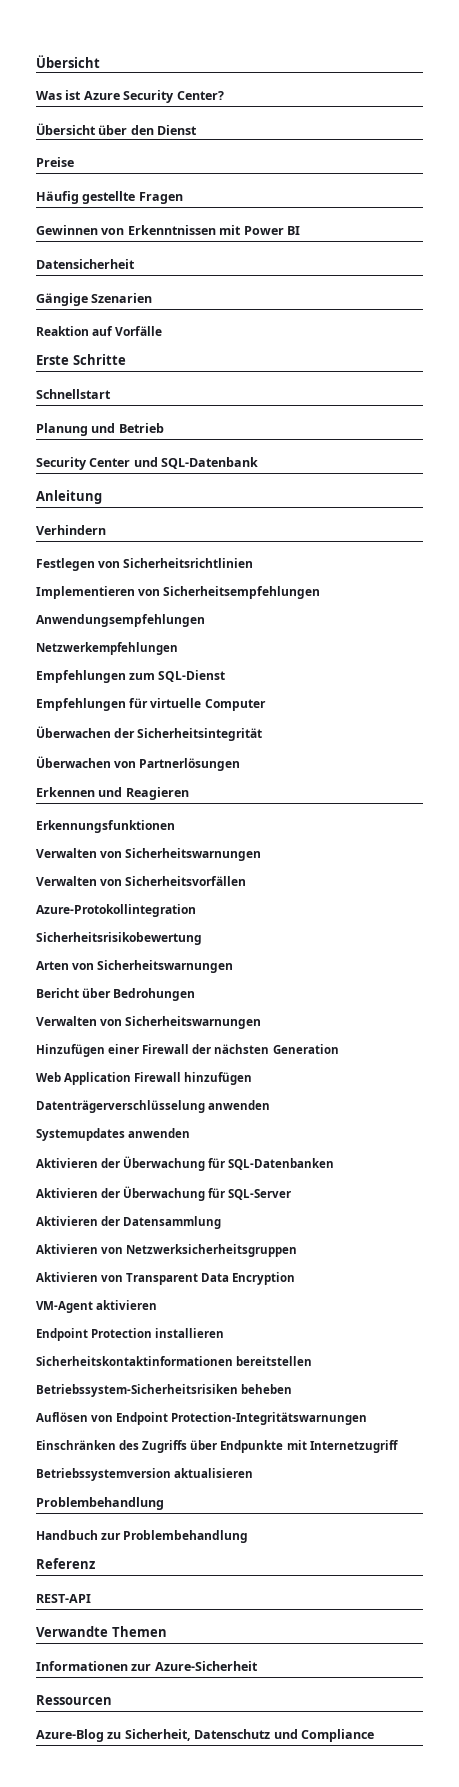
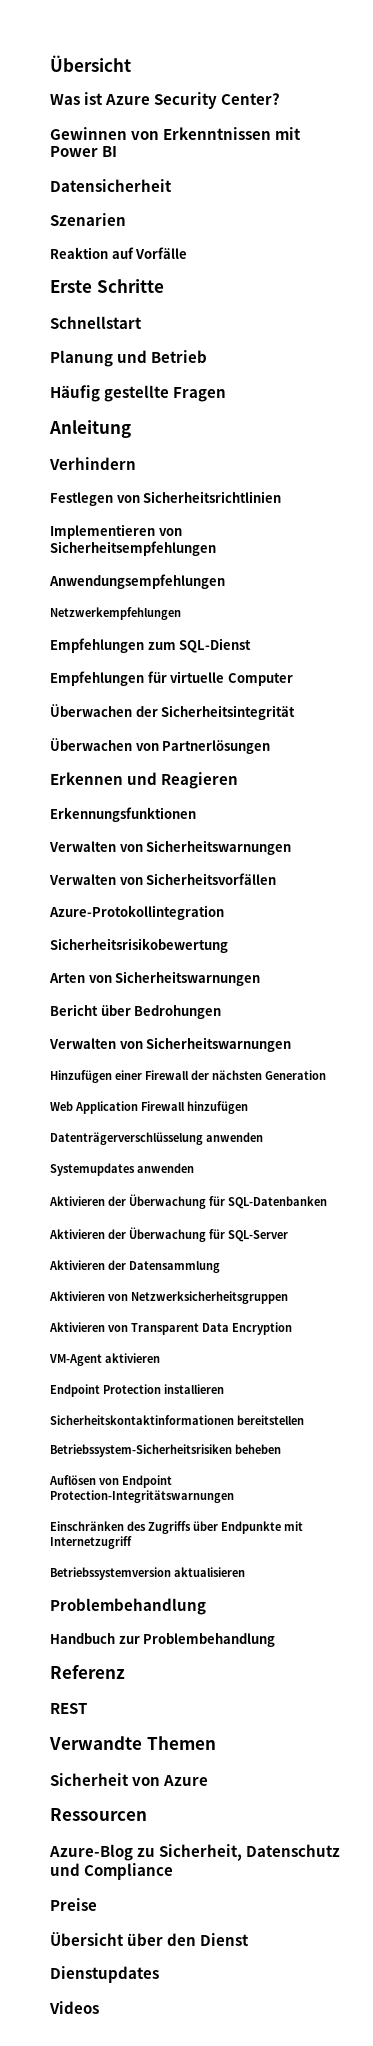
- Übersicht über den Dienst
- Preise
- Häufig gestellte Fragen
- Gängige Szenarien
+ Szenarien
- Security Center und SQL-Datenbank
+ Häufig gestellte Fragen
- REST-API
+ REST
- Informationen zur Azure-Sicherheit
+ Sicherheit von Azure
+ Preise
+ Übersicht über den Dienst
+ Dienstupdates
+ Videos

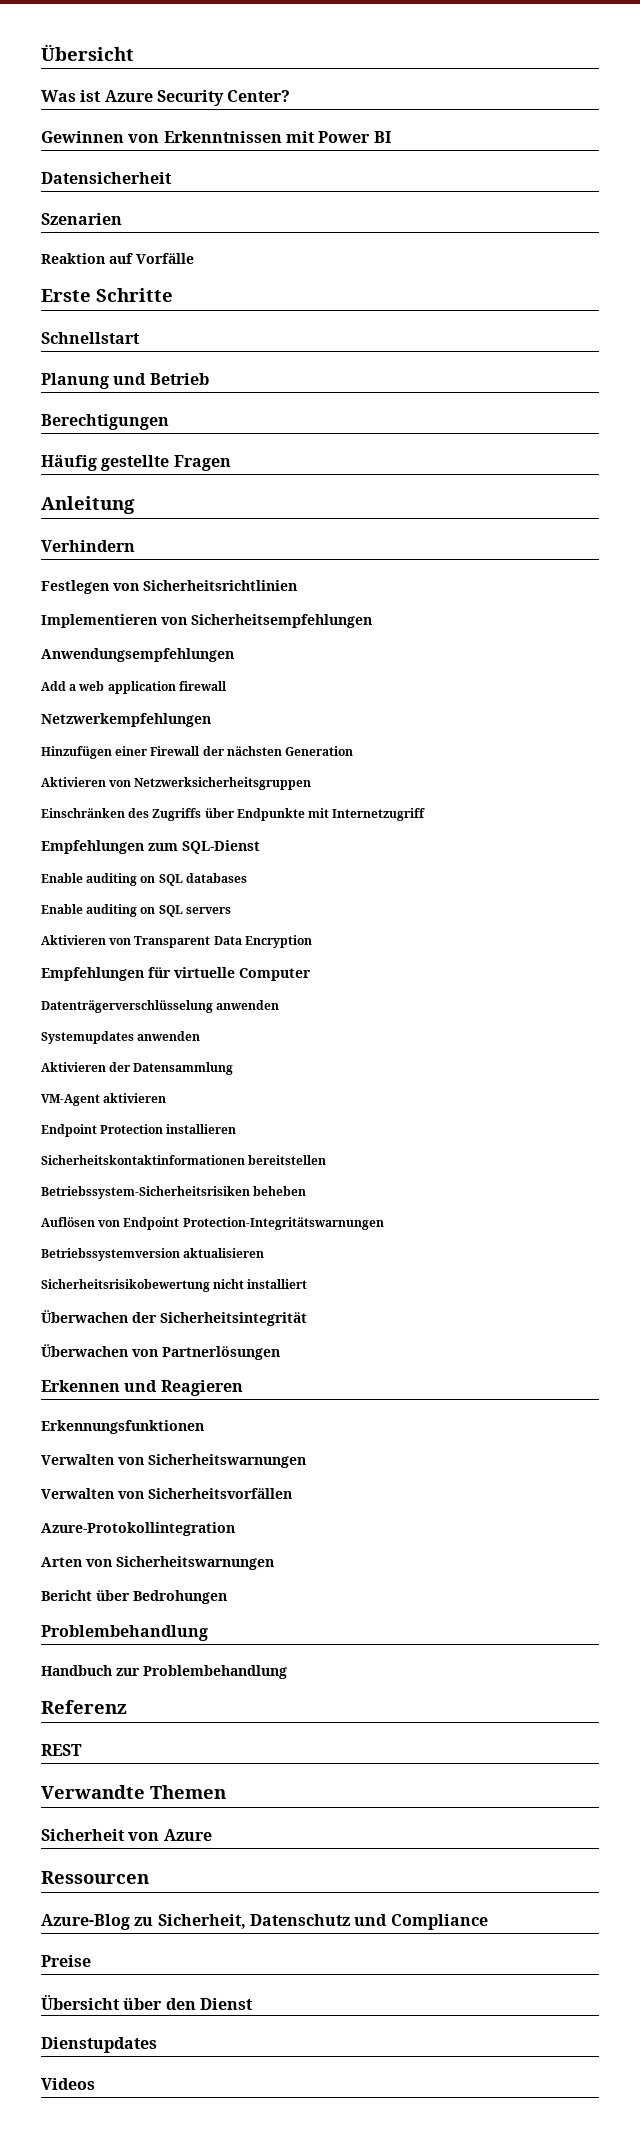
+ Berechtigungen
+ Add a web application firewall
  Netzwerkempfehlungen
+ Hinzufügen einer Firewall der nächsten Generation
+ Aktivieren von Netzwerksicherheitsgruppen
+ Einschränken des Zugriffs über Endpunkte mit Internetzugriff
  Empfehlungen zum SQL-Dienst
+ Enable auditing on SQL databases
+ Enable auditing on SQL servers
+ Aktivieren von Transparent Data Encryption
  Empfehlungen für virtuelle Computer
+ Datenträgerverschlüsselung anwenden
+ Systemupdates anwenden
+ Aktivieren der Datensammlung
+ VM-Agent aktivieren
+ Endpoint Protection installieren
+ Sicherheitskontaktinformationen bereitstellen
+ Betriebssystem-Sicherheitsrisiken beheben
+ Auflösen von Endpoint Protection-Integritätswarnungen
+ Betriebssystemversion aktualisieren
+ Sicherheitsrisikobewertung nicht installiert
- Sicherheitsrisikobewertung
  Bericht über Bedrohungen
- Verwalten von Sicherheitswarnungen
- Hinzufügen einer Firewall der nächsten Generation
- Web Application Firewall hinzufügen
- Datenträgerverschlüsselung anwenden
- Systemupdates anwenden
- Aktivieren der Überwachung für SQL-Datenbanken
- Aktivieren der Überwachung für SQL-Server
- Aktivieren der Datensammlung
- Aktivieren von Netzwerksicherheitsgruppen
- Aktivieren von Transparent Data Encryption
- VM-Agent aktivieren
- Endpoint Protection installieren
- Sicherheitskontaktinformationen bereitstellen
- Betriebssystem-Sicherheitsrisiken beheben
- Auflösen von Endpoint Protection-Integritätswarnungen
- Einschränken des Zugriffs über Endpunkte mit Internetzugriff
- Betriebssystemversion aktualisieren

